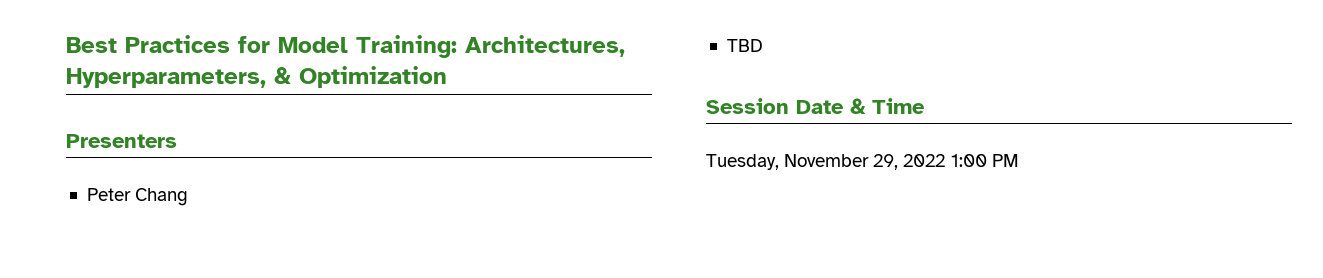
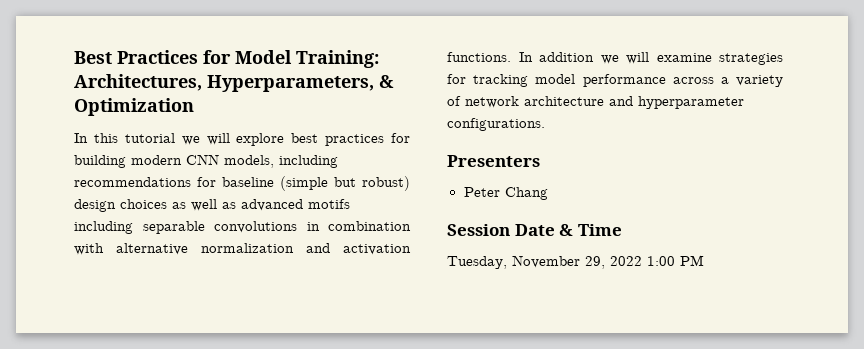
+ In this tutorial we will explore best practices for building modern CNN models, including recommendations for baseline (simple but robust) design choices as well as advanced motifs including separable convolutions in combination with alternative normalization and activation functions. In addition we will examine strategies for tracking model performance across a variety of network architecture and hyperparameter configurations.
- TBD

